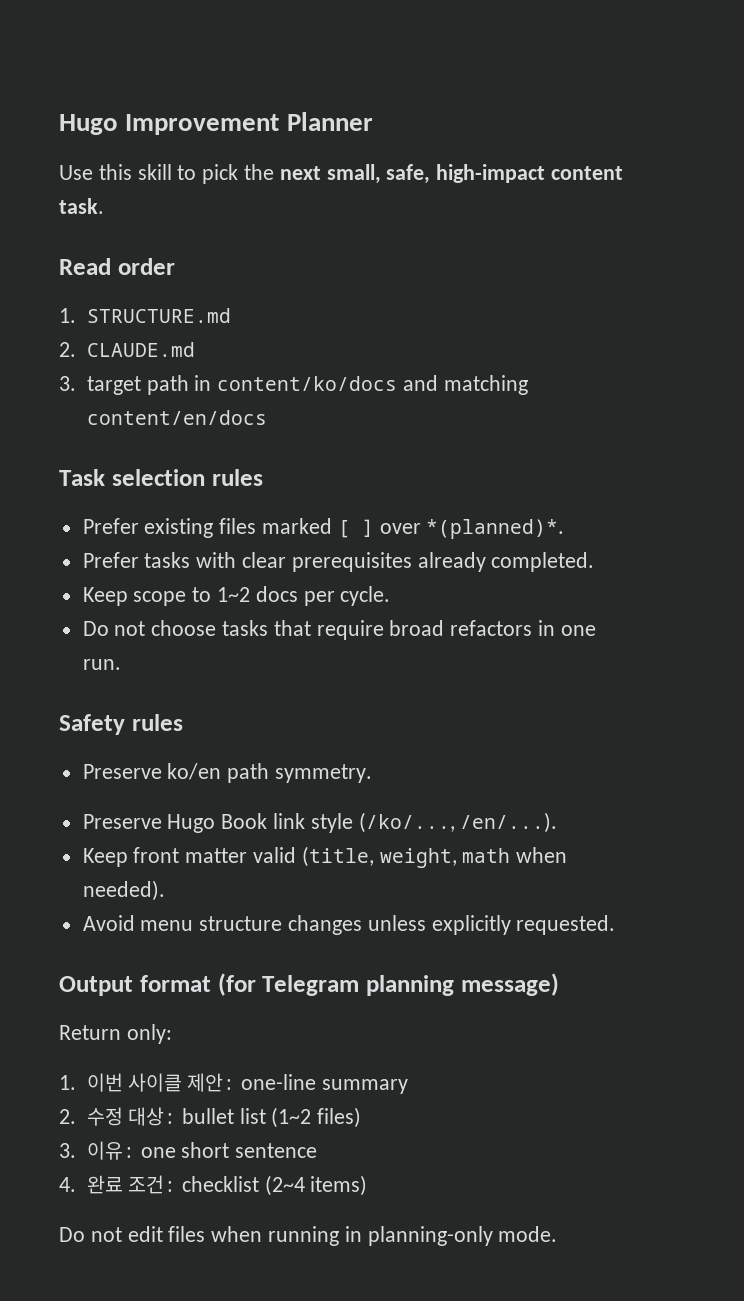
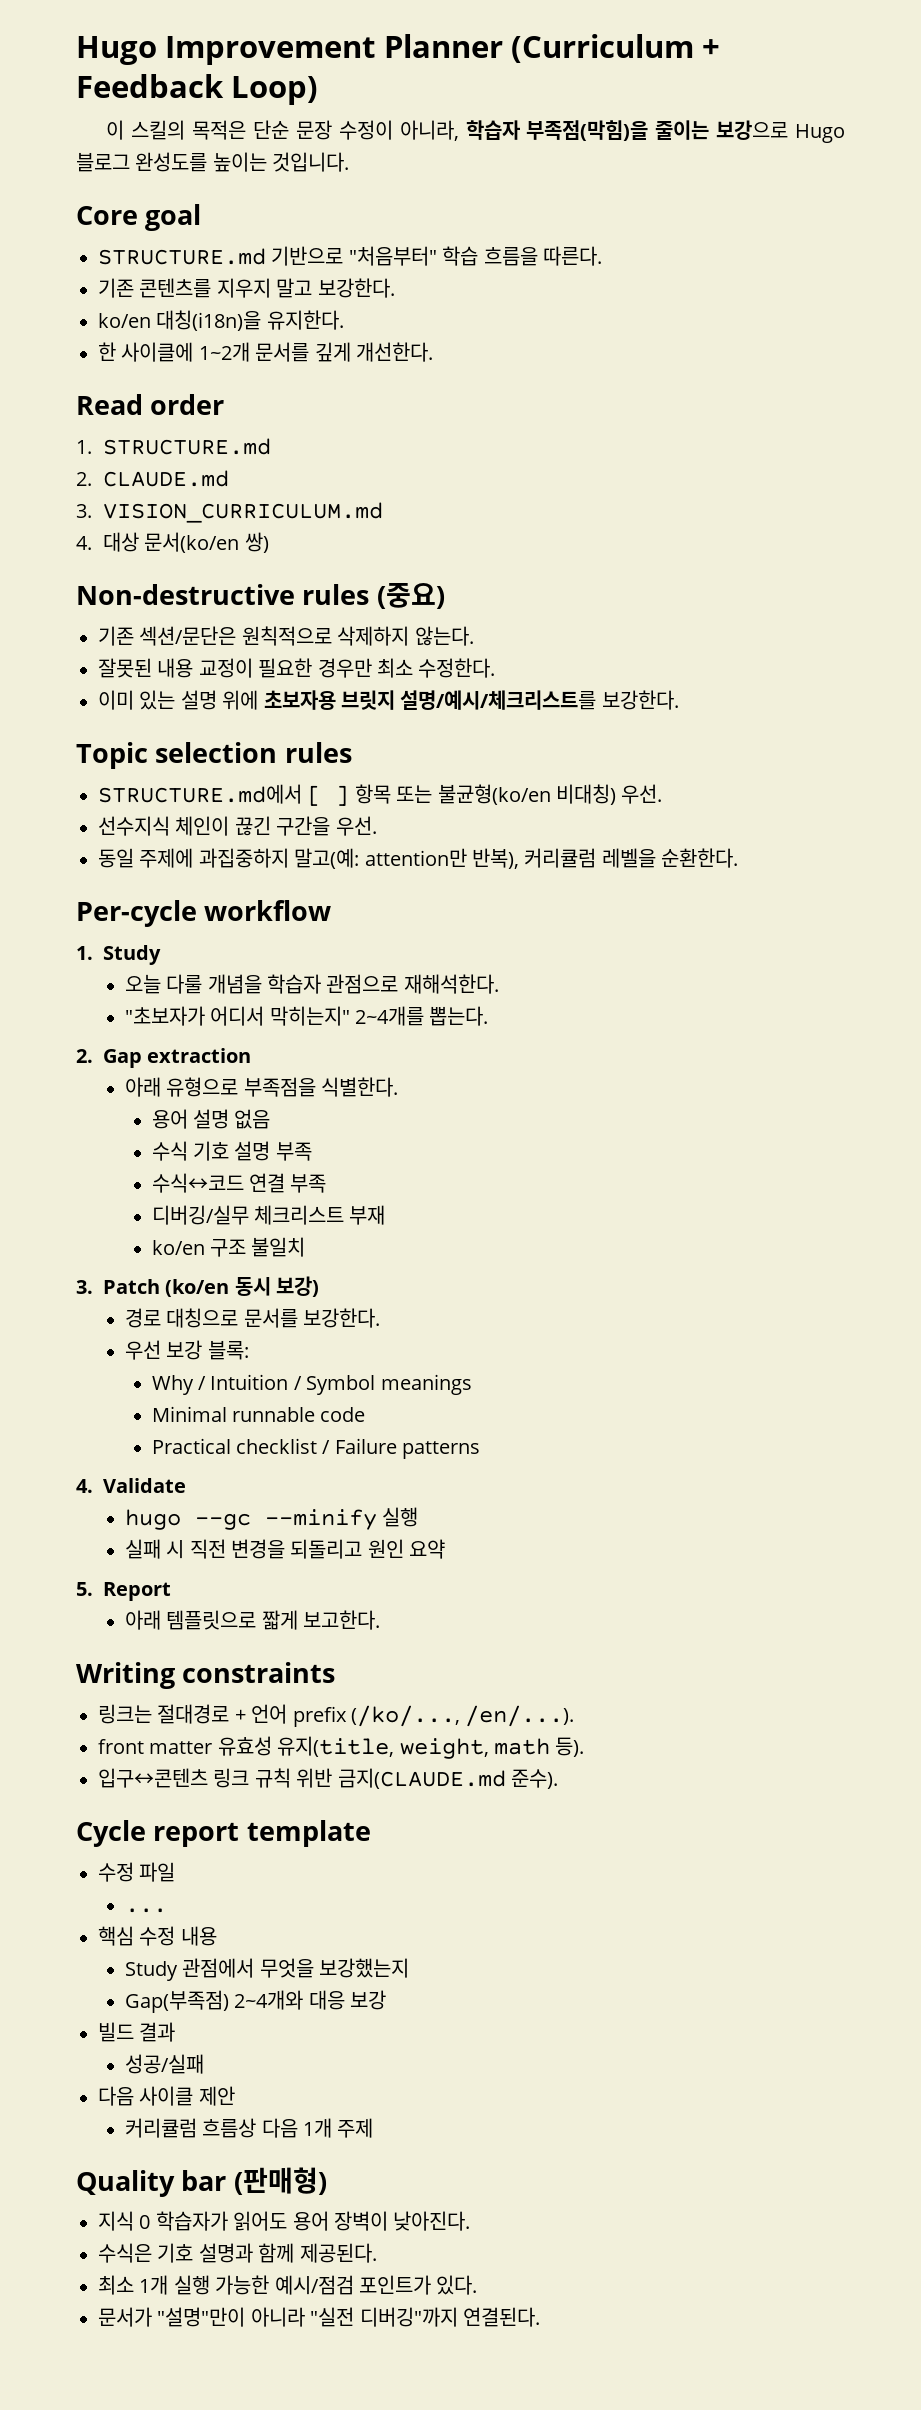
- Hugo Improvement Planner
- Use this skill to pick the next small, safe, high-impact content task.
+ Hugo Improvement Planner (Curriculum + Feedback Loop)
+ 이 스킬의 목적은 단순 문장 수정이 아니라, 학습자 부족점(막힘)을 줄이는 보강으로 Hugo 블로그 완성도를 높이는 것입니다.
+ Core goal
+ STRUCTURE.md 기반으로 "처음부터" 학습 흐름을 따른다.
+ 기존 콘텐츠를 지우지 말고 보강한다.
+ ko/en 대칭(i18n)을 유지한다.
+ 한 사이클에 1~2개 문서를 깊게 개선한다.
- 3. target path in content/ko/docs and matching content/en/docs
- Task selection rules
- Prefer existing files marked [ ] over *(planned)*.
- Prefer tasks with clear prerequisites already completed.
- Keep scope to 1~2 docs per cycle.
- Do not choose tasks that require broad refactors in one run.
- Safety rules
- Preserve ko/en path symmetry.
- Preserve Hugo Book link style (/ko/..., /en/...).
+ 3. VISION_CURRICULUM.md
+ 4. 대상 문서(ko/en 쌍)
+ Non-destructive rules (중요)
+ 기존 섹션/문단은 원칙적으로 삭제하지 않는다.
+ 잘못된 내용 교정이 필요한 경우만 최소 수정한다.
+ 이미 있는 설명 위에 초보자용 브릿지 설명/예시/체크리스트를 보강한다.
+ Topic selection rules
+ STRUCTURE.md에서 [ ] 항목 또는 불균형(ko/en 비대칭) 우선.
+ 선수지식 체인이 끊긴 구간을 우선.
+ 동일 주제에 과집중하지 말고(예: attention만 반복), 커리큘럼 레벨을 순환한다.
+ Per-cycle workflow
+ 1. Study
+ 오늘 다룰 개념을 학습자 관점으로 재해석한다.
+ "초보자가 어디서 막히는지" 2~4개를 뽑는다.
+ 2. Gap extraction
+ 아래 유형으로 부족점을 식별한다.
+ 용어 설명 없음
+ 수식 기호 설명 부족
+ 수식↔코드 연결 부족
+ 디버깅/실무 체크리스트 부재
+ ko/en 구조 불일치
+ 3. Patch (ko/en 동시 보강)
+ 경로 대칭으로 문서를 보강한다.
+ 우선 보강 블록:
+ Why / Intuition / Symbol meanings
+ Minimal runnable code
+ Practical checklist / Failure patterns
+ 4. Validate
+ hugo --gc --minify 실행
+ 실패 시 직전 변경을 되돌리고 원인 요약
+ 5. Report
+ 아래 템플릿으로 짧게 보고한다.
+ Writing constraints
+ 링크는 절대경로 + 언어 prefix (/ko/..., /en/...).
- Keep front matter valid (title, weight, math when needed).
- Avoid menu structure changes unless explicitly requested.
- Output format (for Telegram planning message)
- Return only:
- 1. 이번 사이클 제안: one-line summary
- 2. 수정 대상: bullet list (1~2 files)
- 3. 이유: one short sentence
- 4. 완료 조건: checklist (2~4 items)
- Do not edit files when running in planning-only mode.
+ front matter 유효성 유지(title, weight, math 등).
+ 입구↔콘텐츠 링크 규칙 위반 금지(CLAUDE.md 준수).
+ Cycle report template
+ 수정 파일
+ ...
+ 핵심 수정 내용
+ Study 관점에서 무엇을 보강했는지
+ Gap(부족점) 2~4개와 대응 보강
+ 빌드 결과
+ 성공/실패
+ 다음 사이클 제안
+ 커리큘럼 흐름상 다음 1개 주제
+ Quality bar (판매형)
+ 지식 0 학습자가 읽어도 용어 장벽이 낮아진다.
+ 수식은 기호 설명과 함께 제공된다.
+ 최소 1개 실행 가능한 예시/점검 포인트가 있다.
+ 문서가 "설명"만이 아니라 "실전 디버깅"까지 연결된다.

